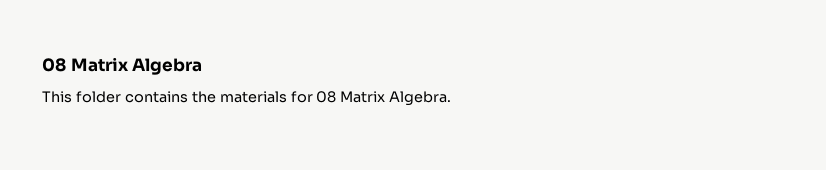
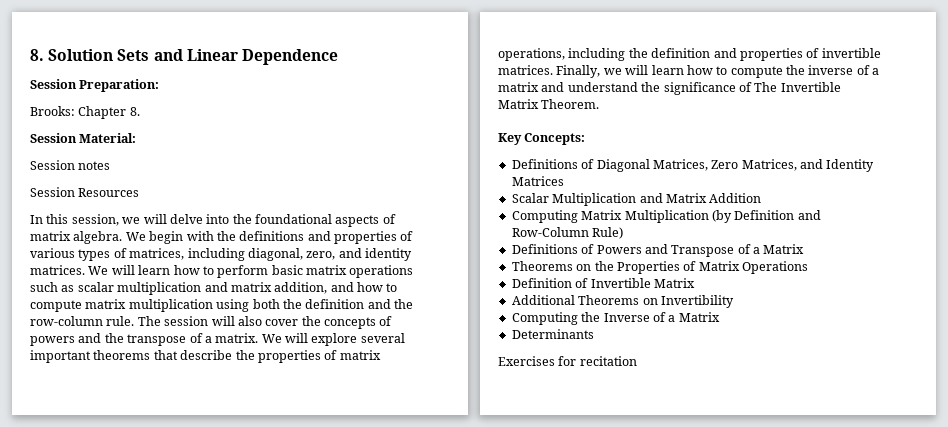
- 08 Matrix Algebra
- This folder contains the materials for 08 Matrix Algebra.
+ 8. Solution Sets and Linear Dependence
+ Session Preparation:
+ Brooks: Chapter 8.
+ Session Material:
+ Session notes
+ Session Resources
+ In this session, we will delve into the foundational aspects of matrix algebra. We begin with the definitions and properties of various types of matrices, including diagonal, zero, and identity matrices. We will learn how to perform basic matrix operations such as scalar multiplication and matrix addition, and how to compute matrix multiplication using both the definition and the row-column rule. The session will also cover the concepts of powers and the transpose of a matrix. We will explore several important theorems that describe the properties of matrix operations, including the definition and properties of invertible matrices. Finally, we will learn how to compute the inverse of a matrix and understand the significance of The Invertible Matrix Theorem.
+ Key Concepts:
+ Definitions of Diagonal Matrices, Zero Matrices, and Identity Matrices
+ Scalar Multiplication and Matrix Addition
+ Computing Matrix Multiplication (by Definition and Row-Column Rule)
+ Definitions of Powers and Transpose of a Matrix
+ Theorems on the Properties of Matrix Operations
+ Definition of Invertible Matrix
+ Additional Theorems on Invertibility
+ Computing the Inverse of a Matrix
+ Determinants
+ Exercises for recitation

